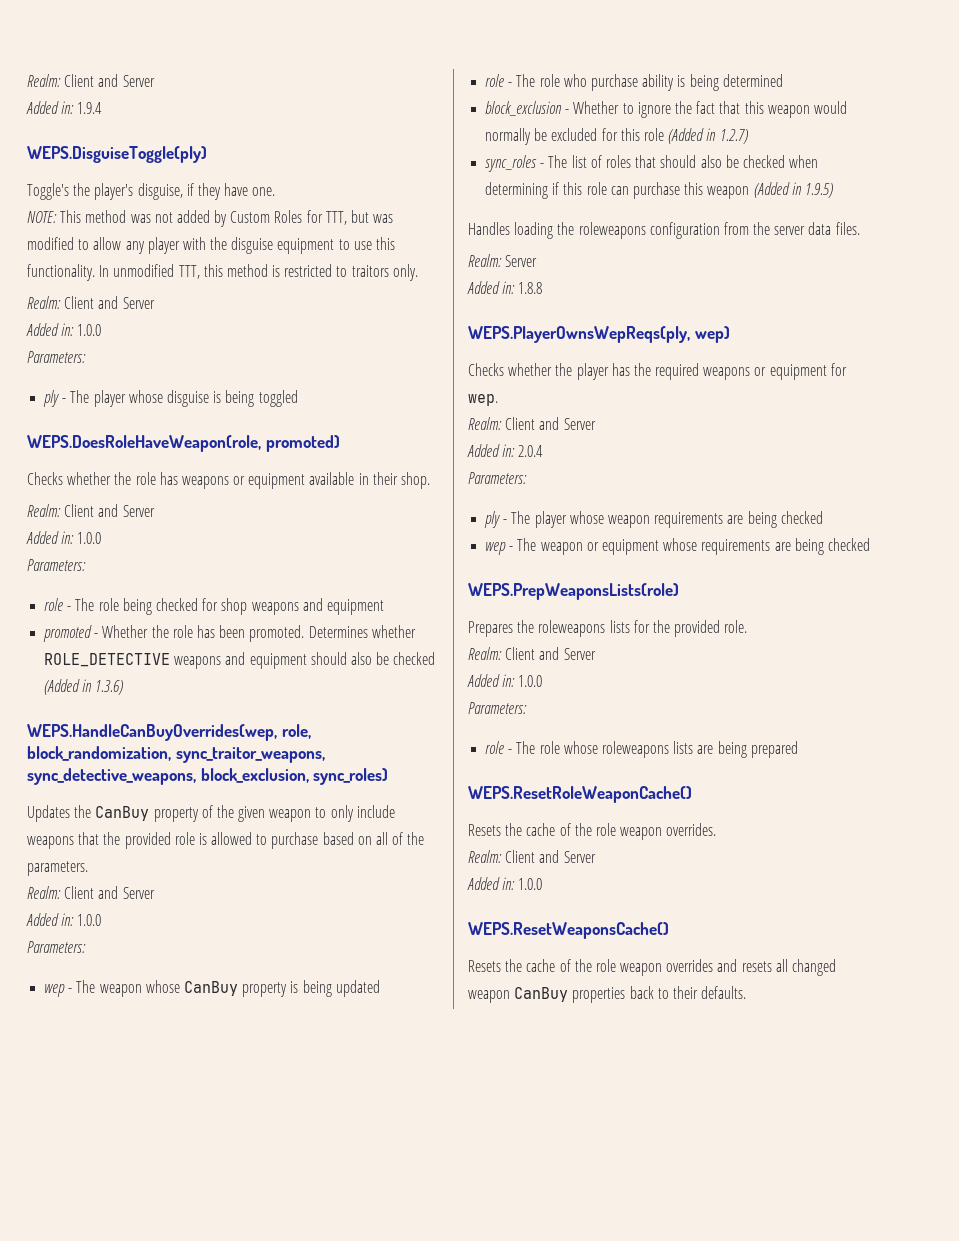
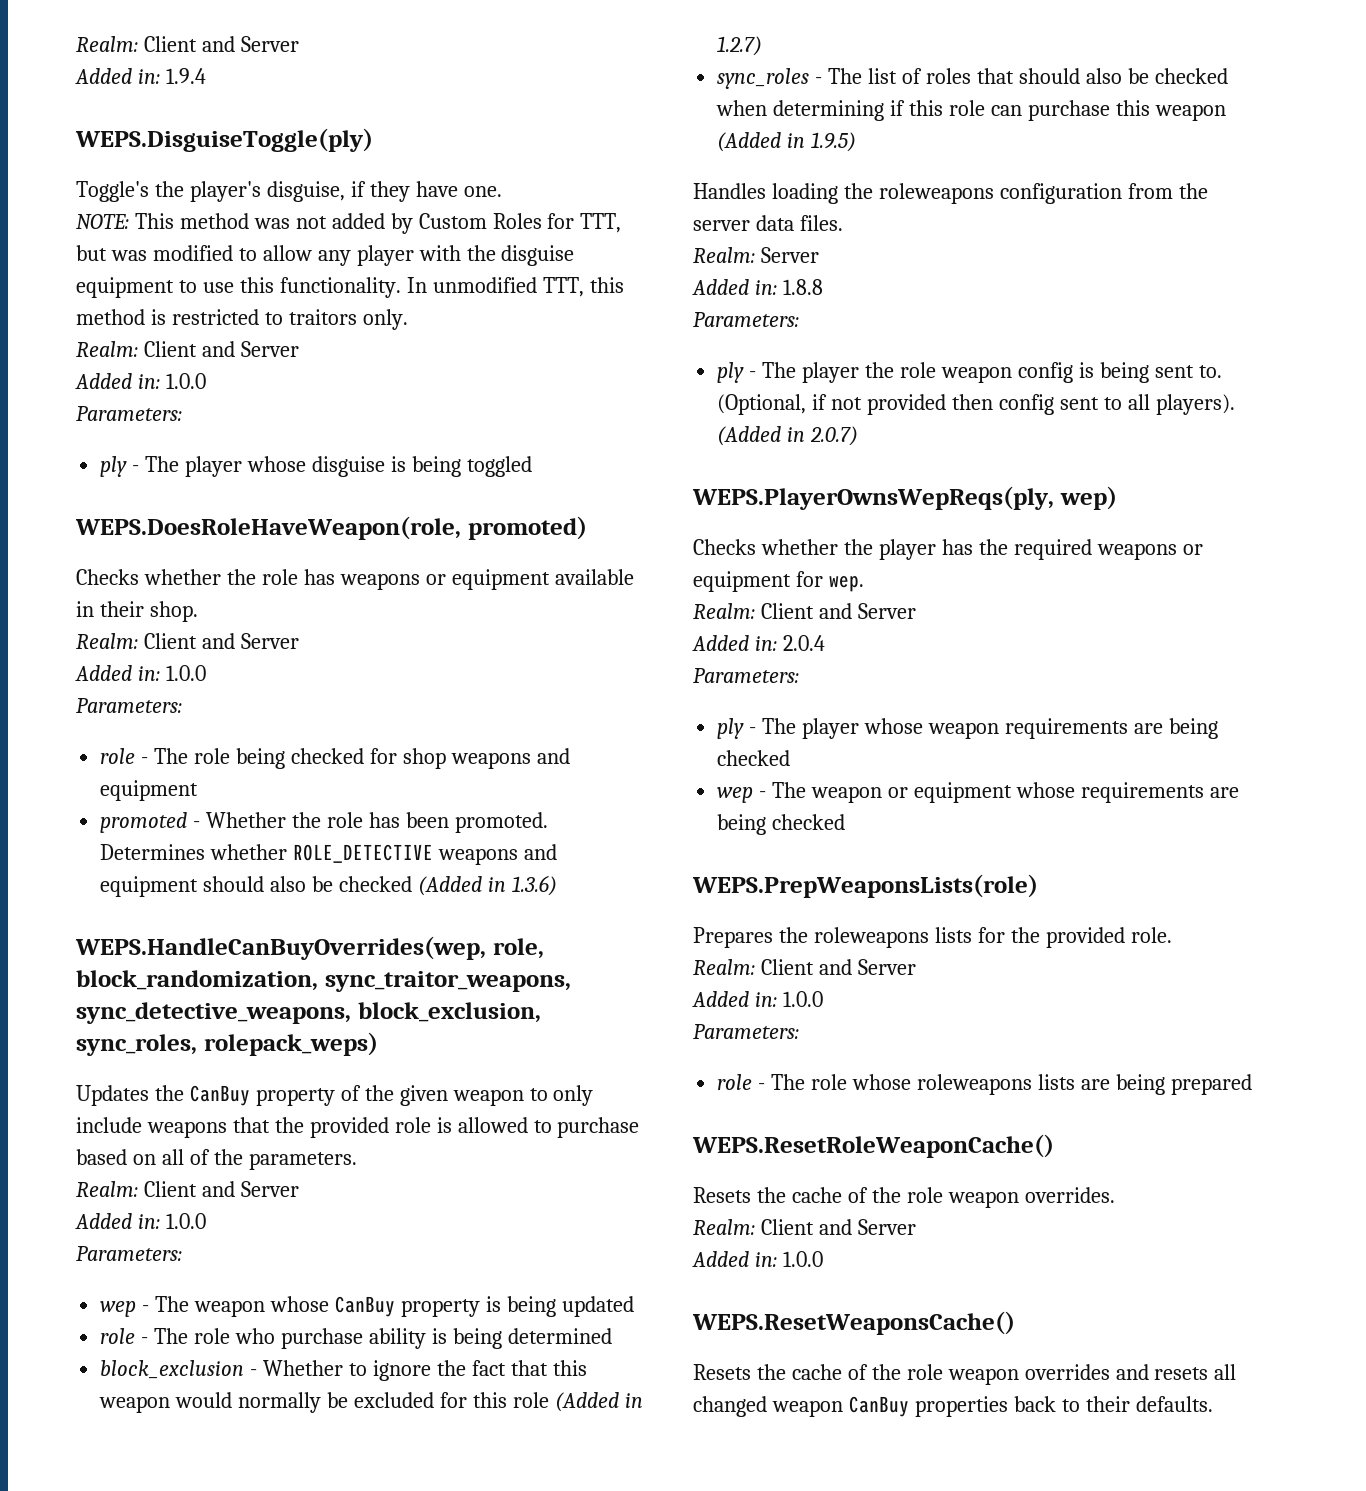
- WEPS.HandleCanBuyOverrides(wep, role, block_randomization, sync_traitor_weapons, sync_detective_weapons, block_exclusion, sync_roles)
+ WEPS.HandleCanBuyOverrides(wep, role, block_randomization, sync_traitor_weapons, sync_detective_weapons, block_exclusion, sync_roles, rolepack_weps)
  Added in: 1.8.8
+ Parameters:
+ ply - The player the role weapon config is being sent to. (Optional, if not provided then config sent to all players). (Added in 2.0.7)

